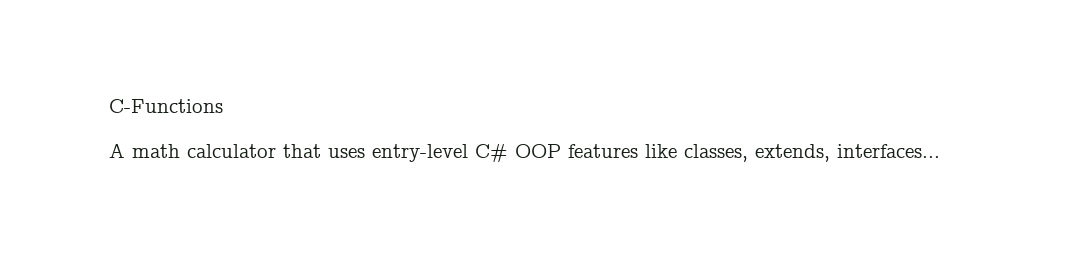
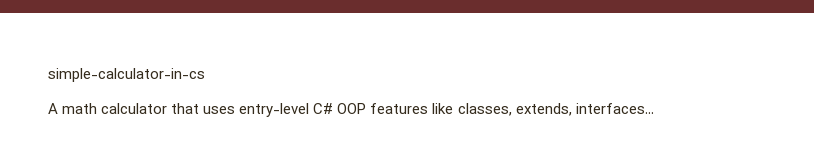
- C-Functions
+ simple-calculator-in-cs

